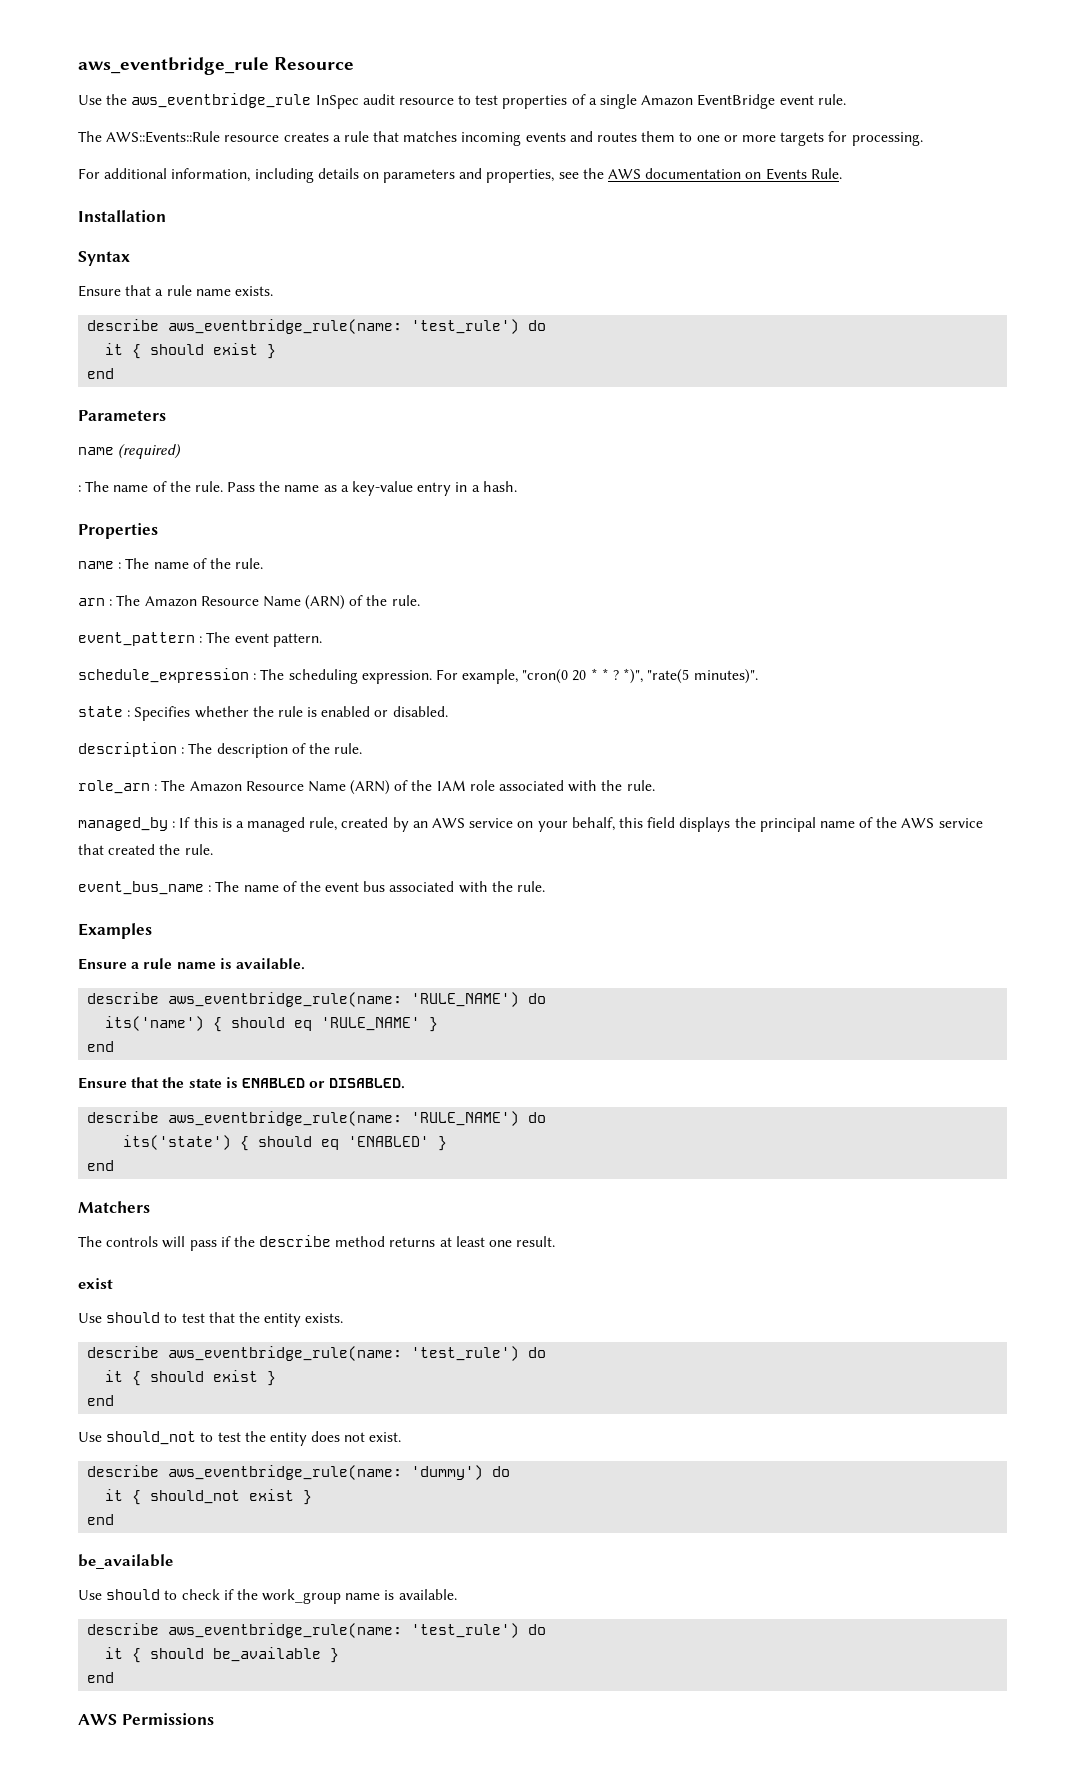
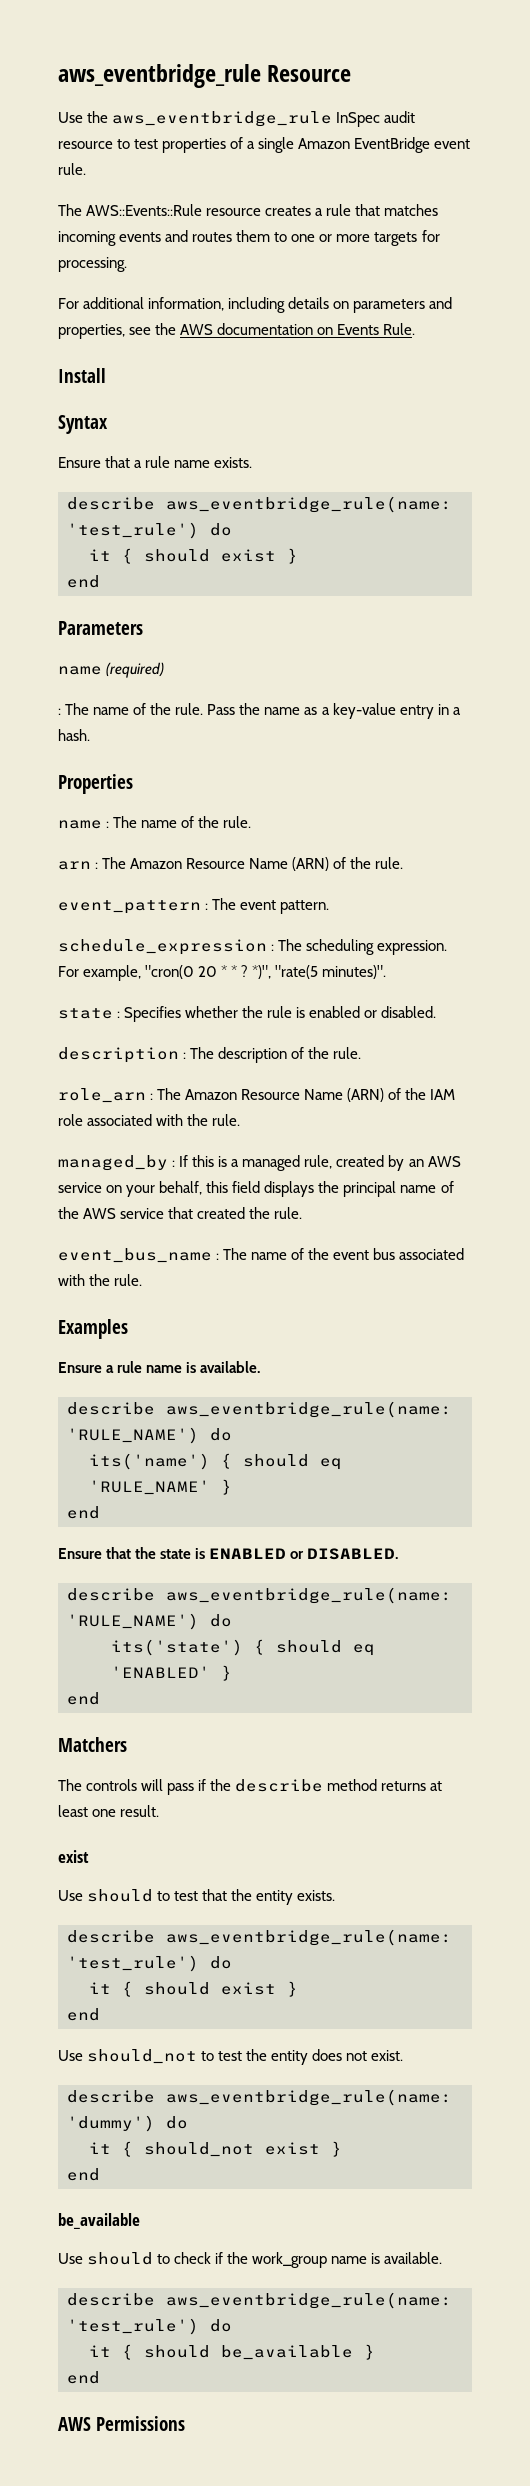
- Installation
+ Install

